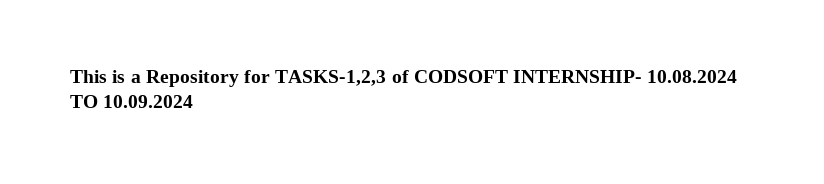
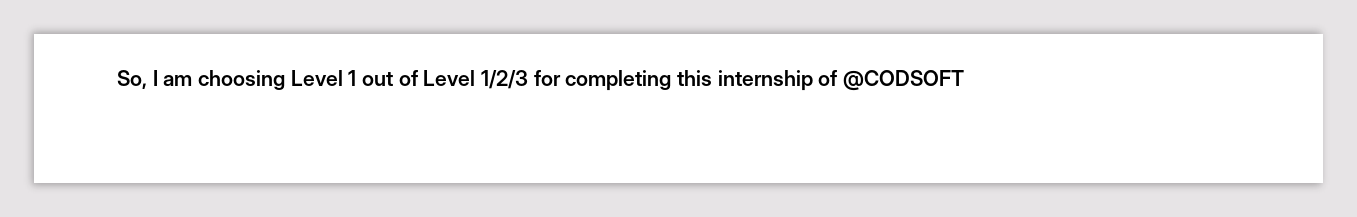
- This is a Repository for TASKS-1,2,3 of CODSOFT INTERNSHIP- 10.08.2024 TO 10.09.2024
+ So, I am choosing Level 1 out of Level 1/2/3 for completing this internship of @CODSOFT

